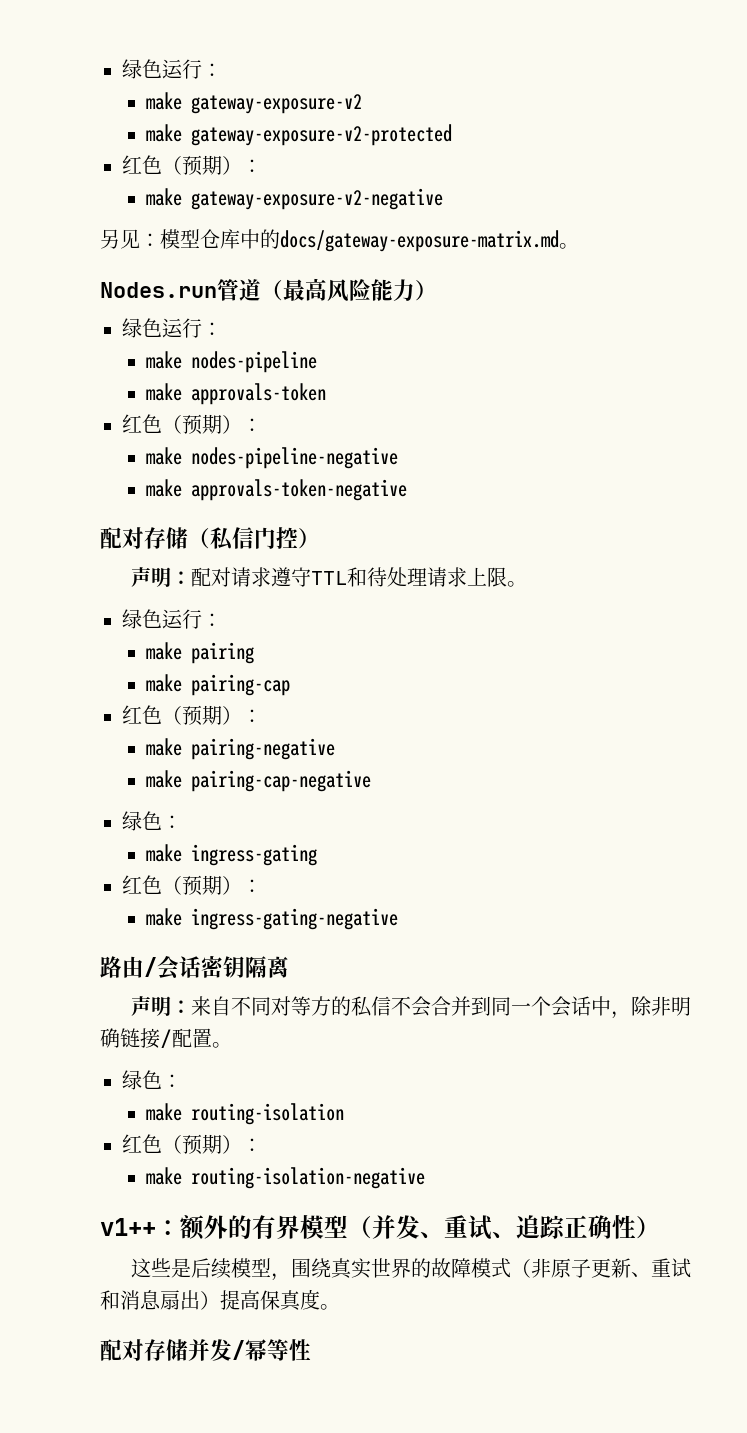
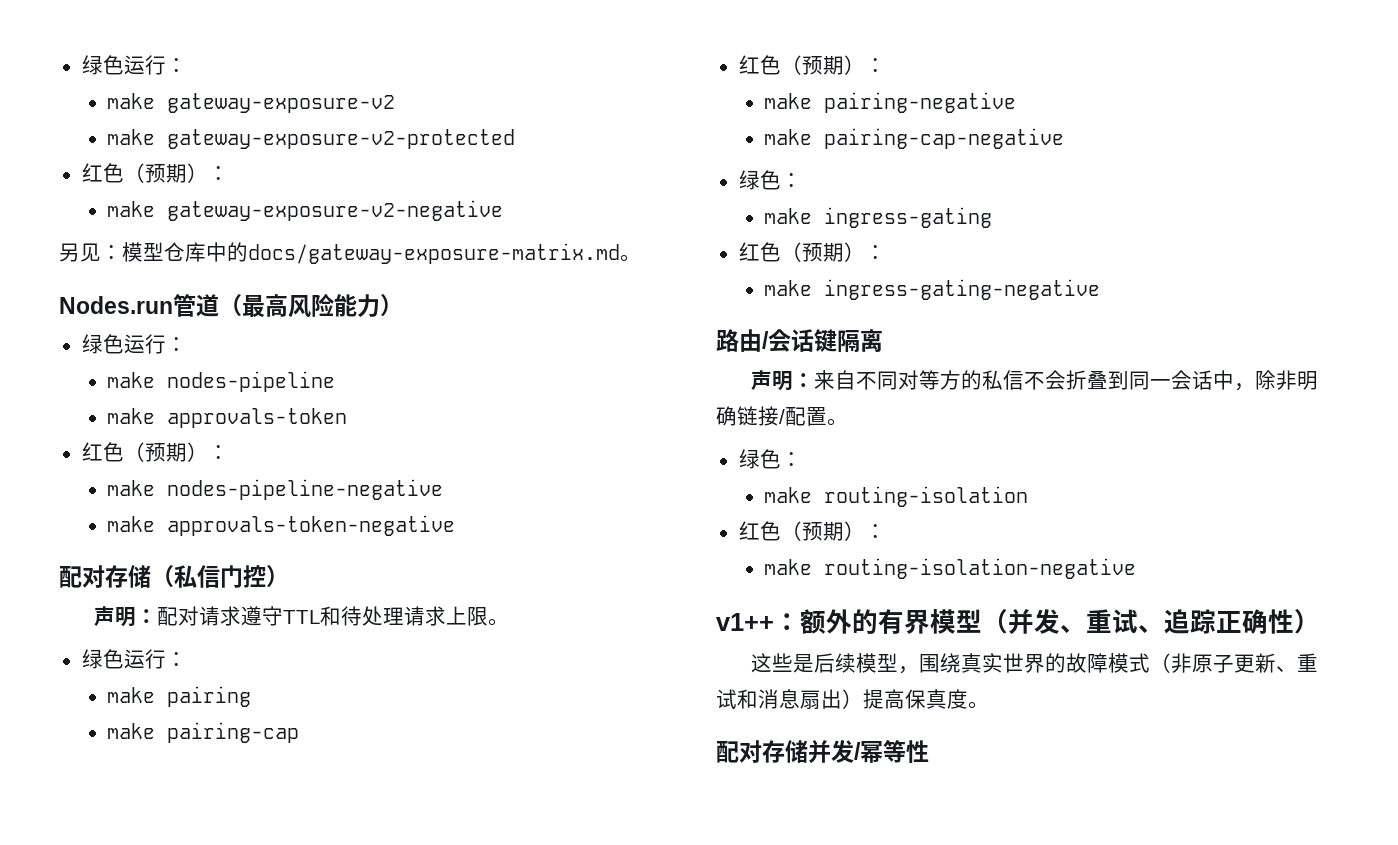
- 路由/会话密钥隔离
+ 路由/会话键隔离
- 声明：来自不同对等方的私信不会合并到同一个会话中，除非明确链接/配置。
+ 声明：来自不同对等方的私信不会折叠到同一会话中，除非明确链接/配置。

